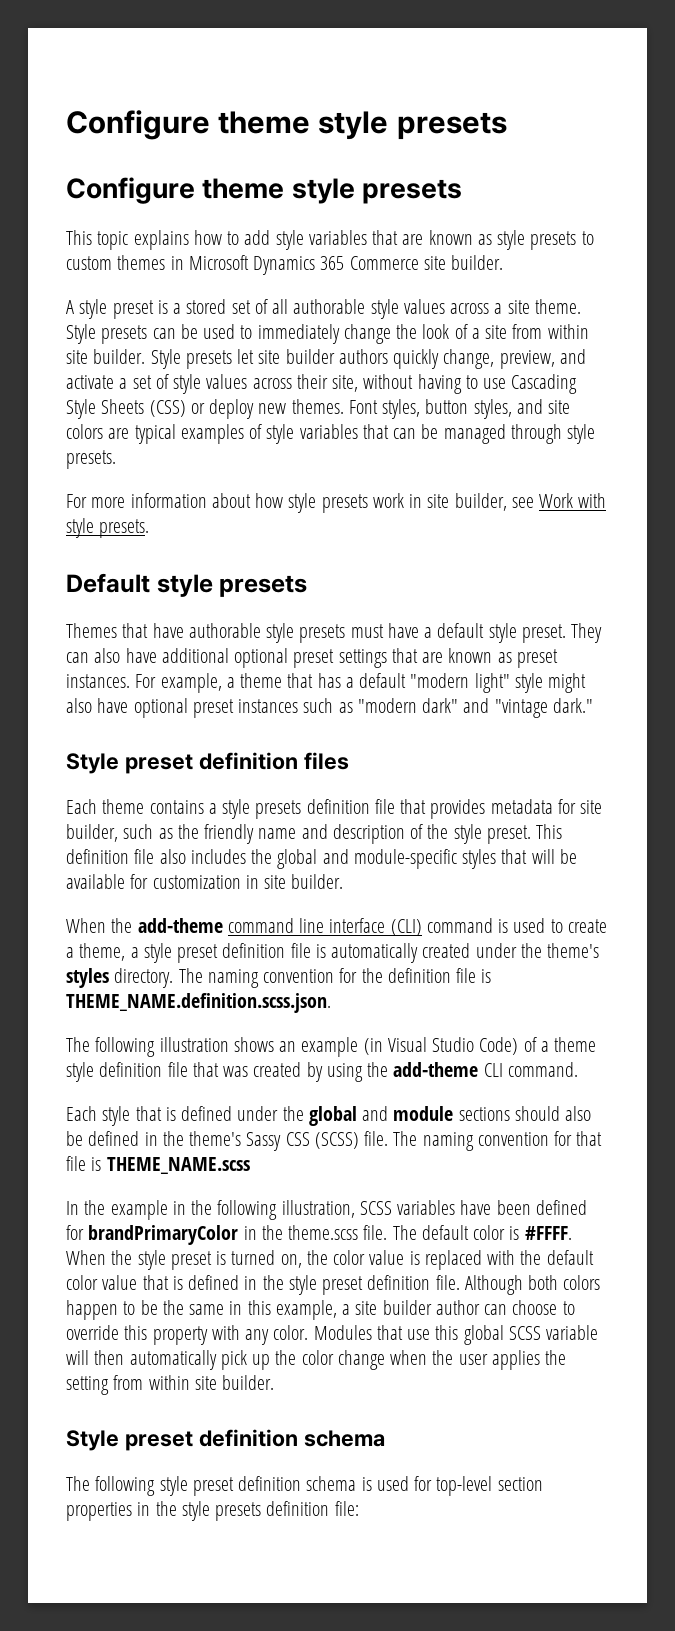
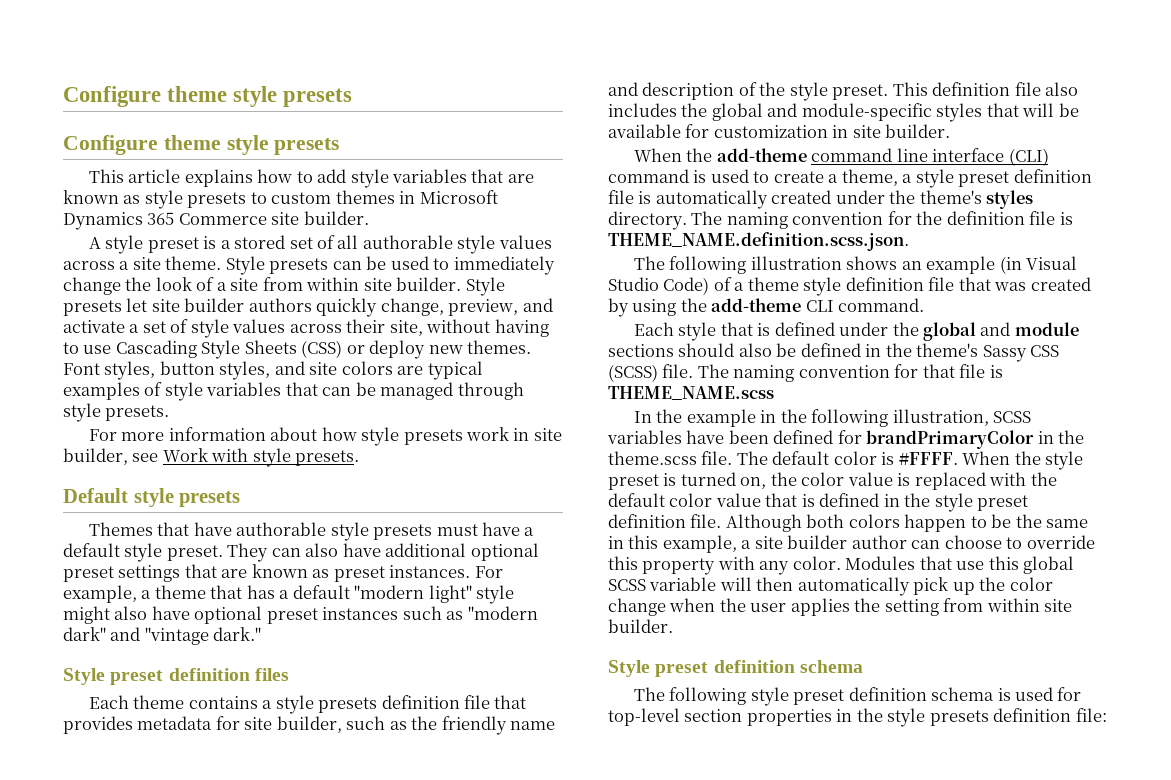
- This topic explains how to add style variables that are known as style presets to custom themes in Microsoft Dynamics 365 Commerce site builder.
+ This article explains how to add style variables that are known as style presets to custom themes in Microsoft Dynamics 365 Commerce site builder.

